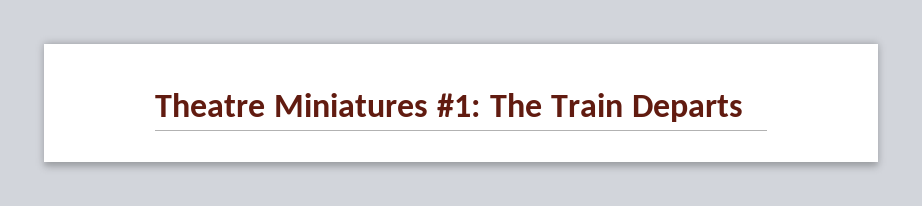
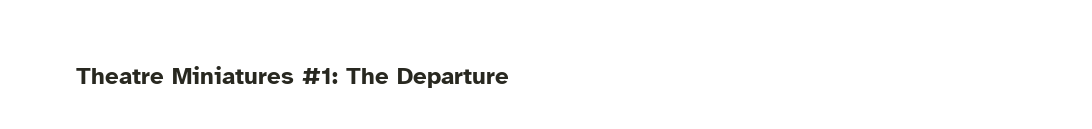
- Theatre Miniatures #1: The Train Departs
+ Theatre Miniatures #1: The Departure

